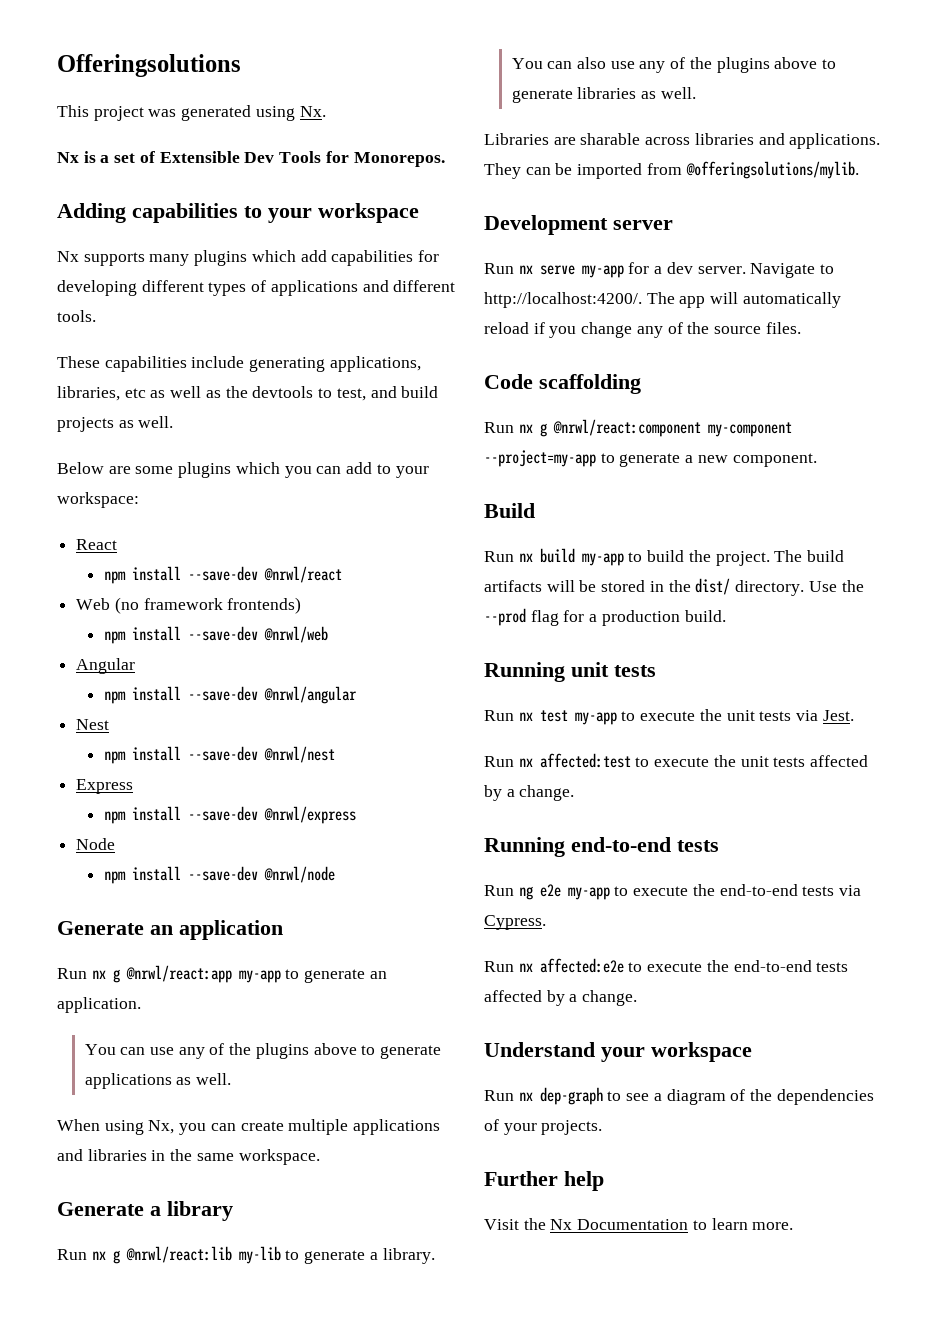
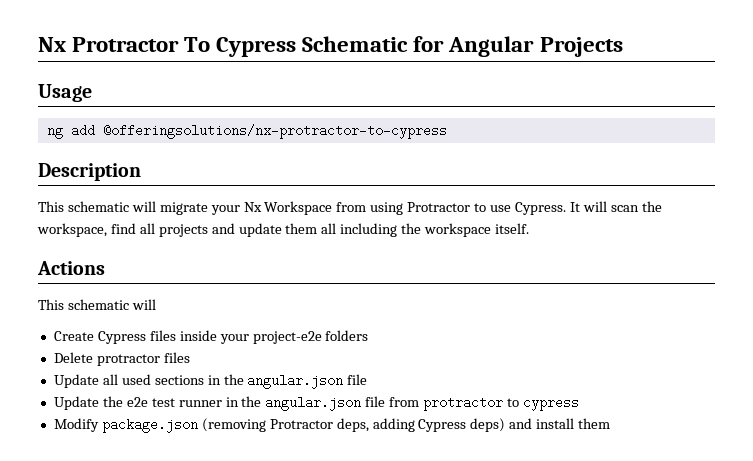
- Offeringsolutions
- This project was generated using Nx.
- Nx is a set of Extensible Dev Tools for Monorepos.
- Adding capabilities to your workspace
- Nx supports many plugins which add capabilities for developing different types of applications and different tools.
- These capabilities include generating applications, libraries, etc as well as the devtools to test, and build projects as well.
- Below are some plugins which you can add to your workspace:
- React
- npm install --save-dev @nrwl/react
- Web (no framework frontends)
- npm install --save-dev @nrwl/web
- Angular
- npm install --save-dev @nrwl/angular
- Nest
- npm install --save-dev @nrwl/nest
- Express
- npm install --save-dev @nrwl/express
- Node
- npm install --save-dev @nrwl/node
- Generate an application
- Run nx g @nrwl/react:app my-app to generate an application.
- You can use any of the plugins above to generate applications as well.
- When using Nx, you can create multiple applications and libraries in the same workspace.
- Generate a library
- Run nx g @nrwl/react:lib my-lib to generate a library.
- You can also use any of the plugins above to generate libraries as well.
- Libraries are sharable across libraries and applications. They can be imported from @offeringsolutions/mylib.
- Development server
- Run nx serve my-app for a dev server. Navigate to http://localhost:4200/. The app will automatically reload if you change any of the source files.
- Code scaffolding
- Run nx g @nrwl/react:component my-component --project=my-app to generate a new component.
- Build
- Run nx build my-app to build the project. The build artifacts will be stored in the dist/ directory. Use the --prod flag for a production build.
- Running unit tests
- Run nx test my-app to execute the unit tests via Jest.
- Run nx affected:test to execute the unit tests affected by a change.
- Running end-to-end tests
- Run ng e2e my-app to execute the end-to-end tests via Cypress.
- Run nx affected:e2e to execute the end-to-end tests affected by a change.
- Understand your workspace
- Run nx dep-graph to see a diagram of the dependencies of your projects.
- Further help
- Visit the Nx Documentation to learn more.
+ Nx Protractor To Cypress Schematic for Angular Projects
+ Usage
+ ng add @offeringsolutions/nx-protractor-to-cypress
+ Description
+ This schematic will migrate your Nx Workspace from using Protractor to use Cypress. It will scan the workspace, find all projects and update them all including the workspace itself.
+ Actions
+ This schematic will
+ Create Cypress files inside your project-e2e folders
+ Delete protractor files
+ Update all used sections in the angular.json file
+ Update the e2e test runner in the angular.json file from protractor to cypress
+ Modify package.json (removing Protractor deps, adding Cypress deps) and install them

